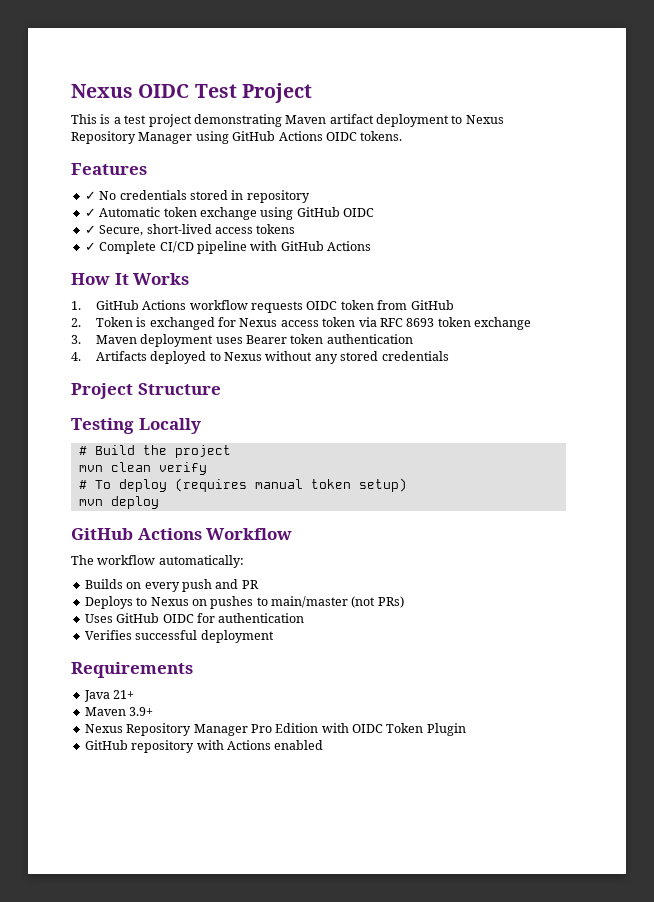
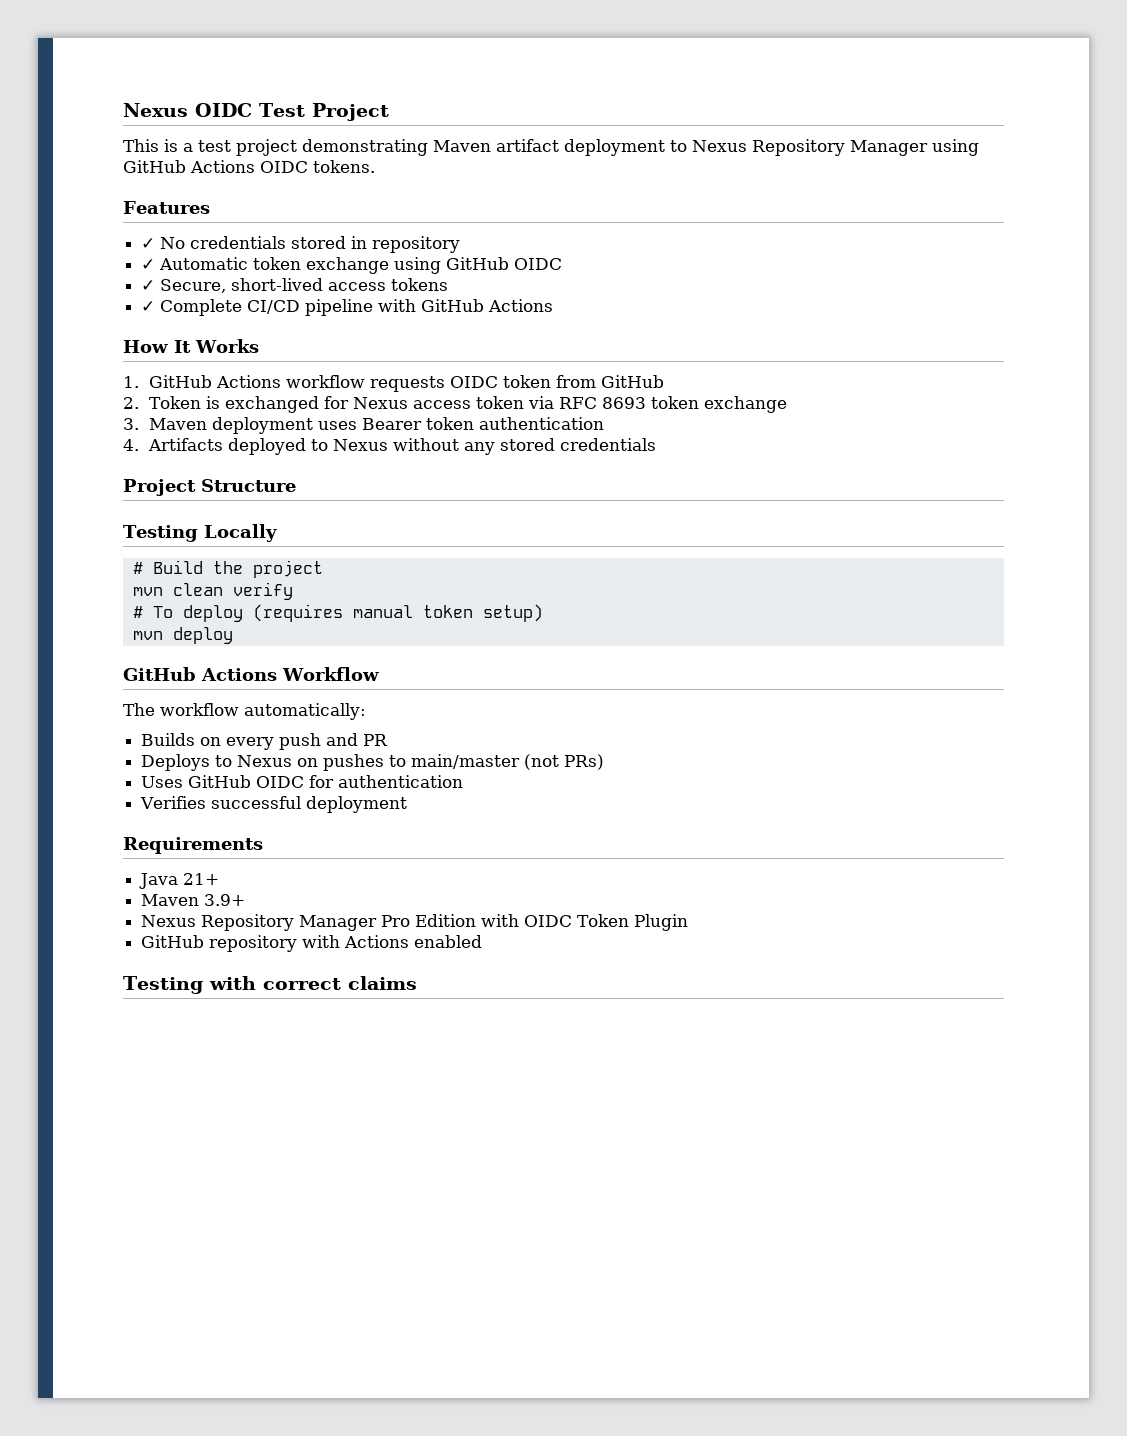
+ Testing with correct claims

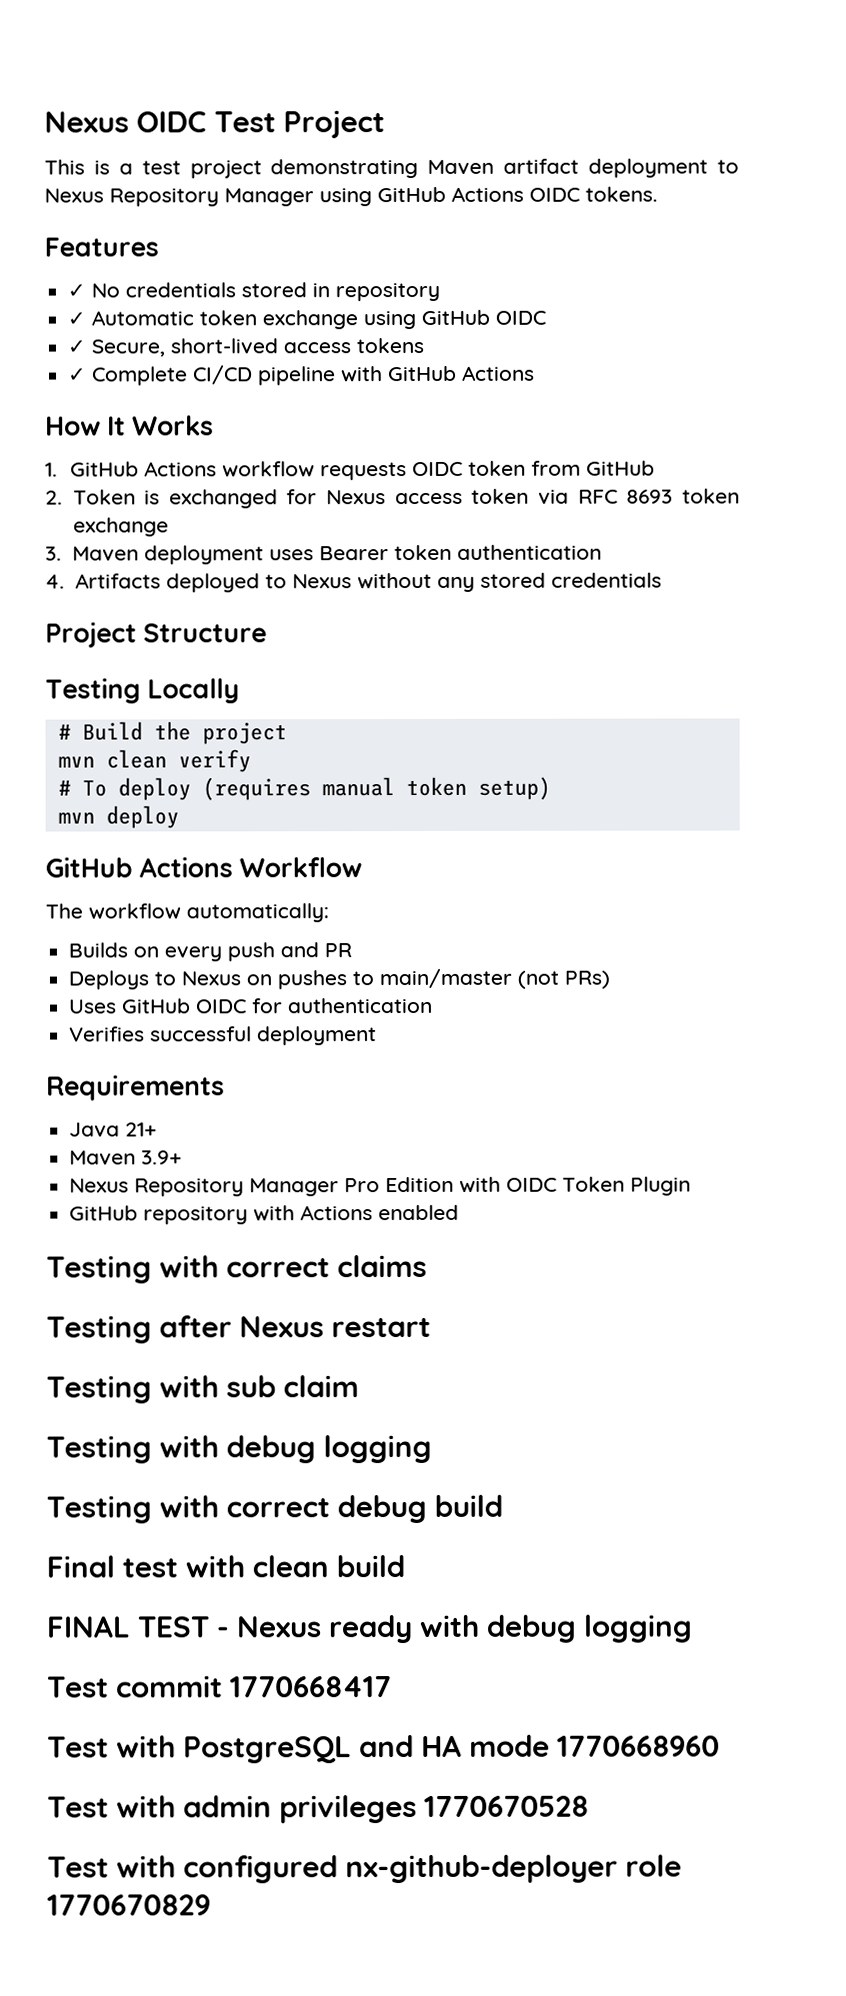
+ Testing after Nexus restart
+ Testing with sub claim
+ Testing with debug logging
+ Testing with correct debug build
+ Final test with clean build
+ FINAL TEST - Nexus ready with debug logging
+ Test commit 1770668417
+ Test with PostgreSQL and HA mode 1770668960
+ Test with admin privileges 1770670528
+ Test with configured nx-github-deployer role 1770670829

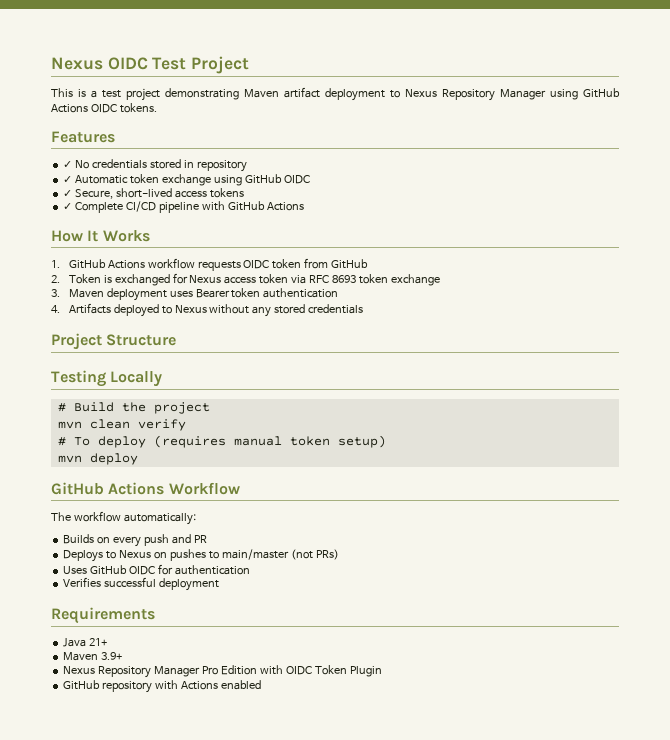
- Testing with correct claims
- Testing after Nexus restart
- Testing with sub claim
- Testing with debug logging
- Testing with correct debug build
- Final test with clean build
- FINAL TEST - Nexus ready with debug logging
- Test commit 1770668417
- Test with PostgreSQL and HA mode 1770668960
- Test with admin privileges 1770670528
- Test with configured nx-github-deployer role 1770670829

